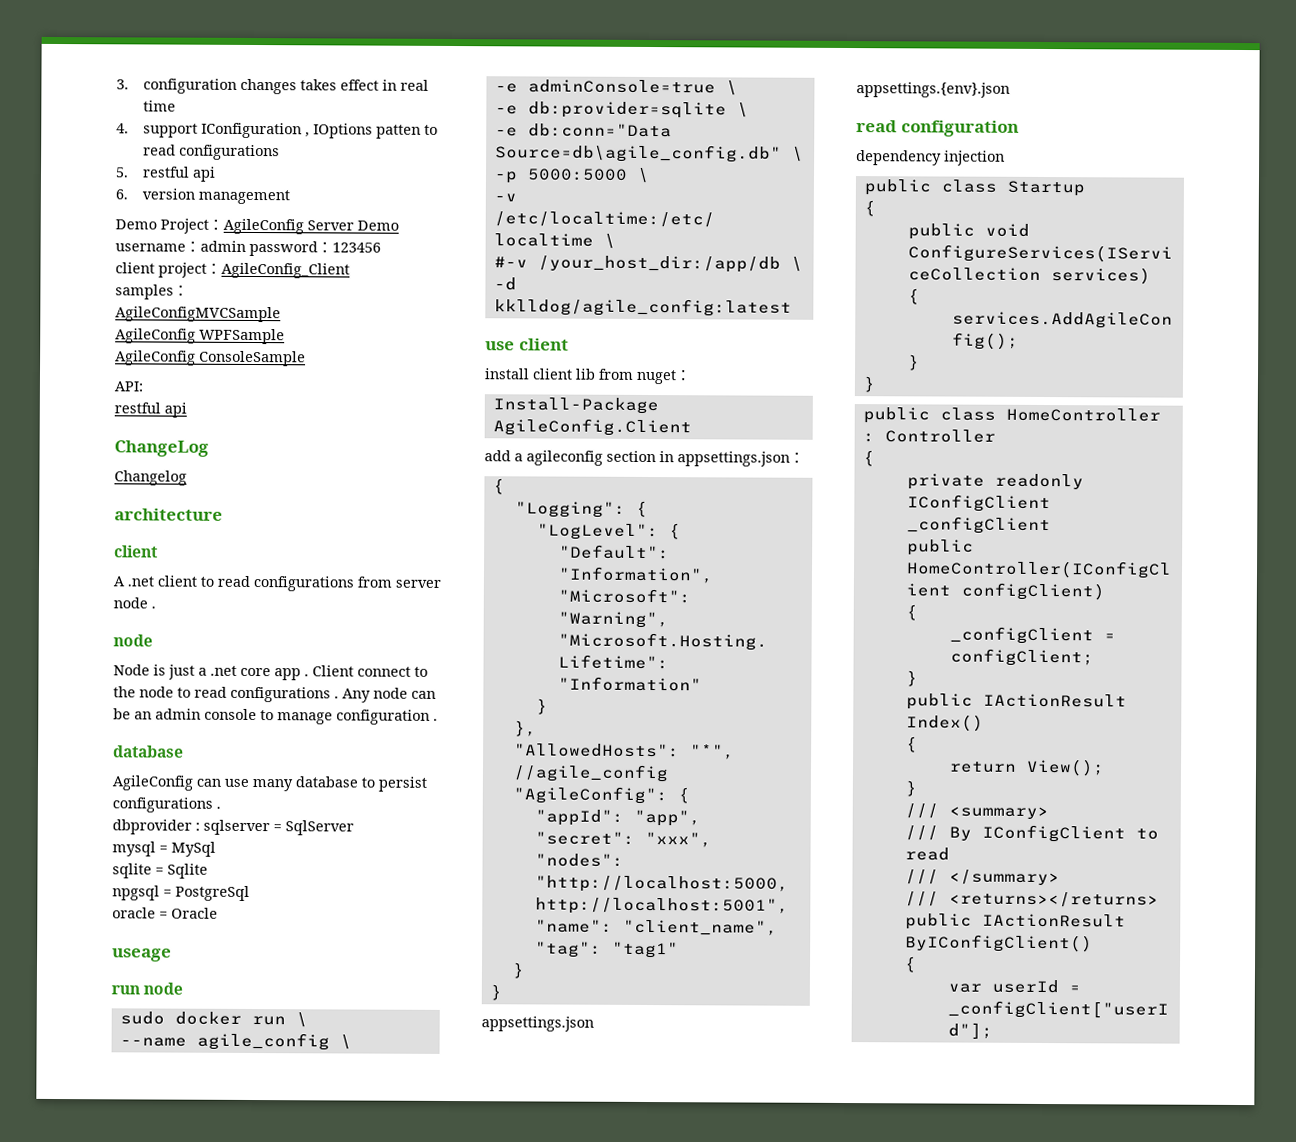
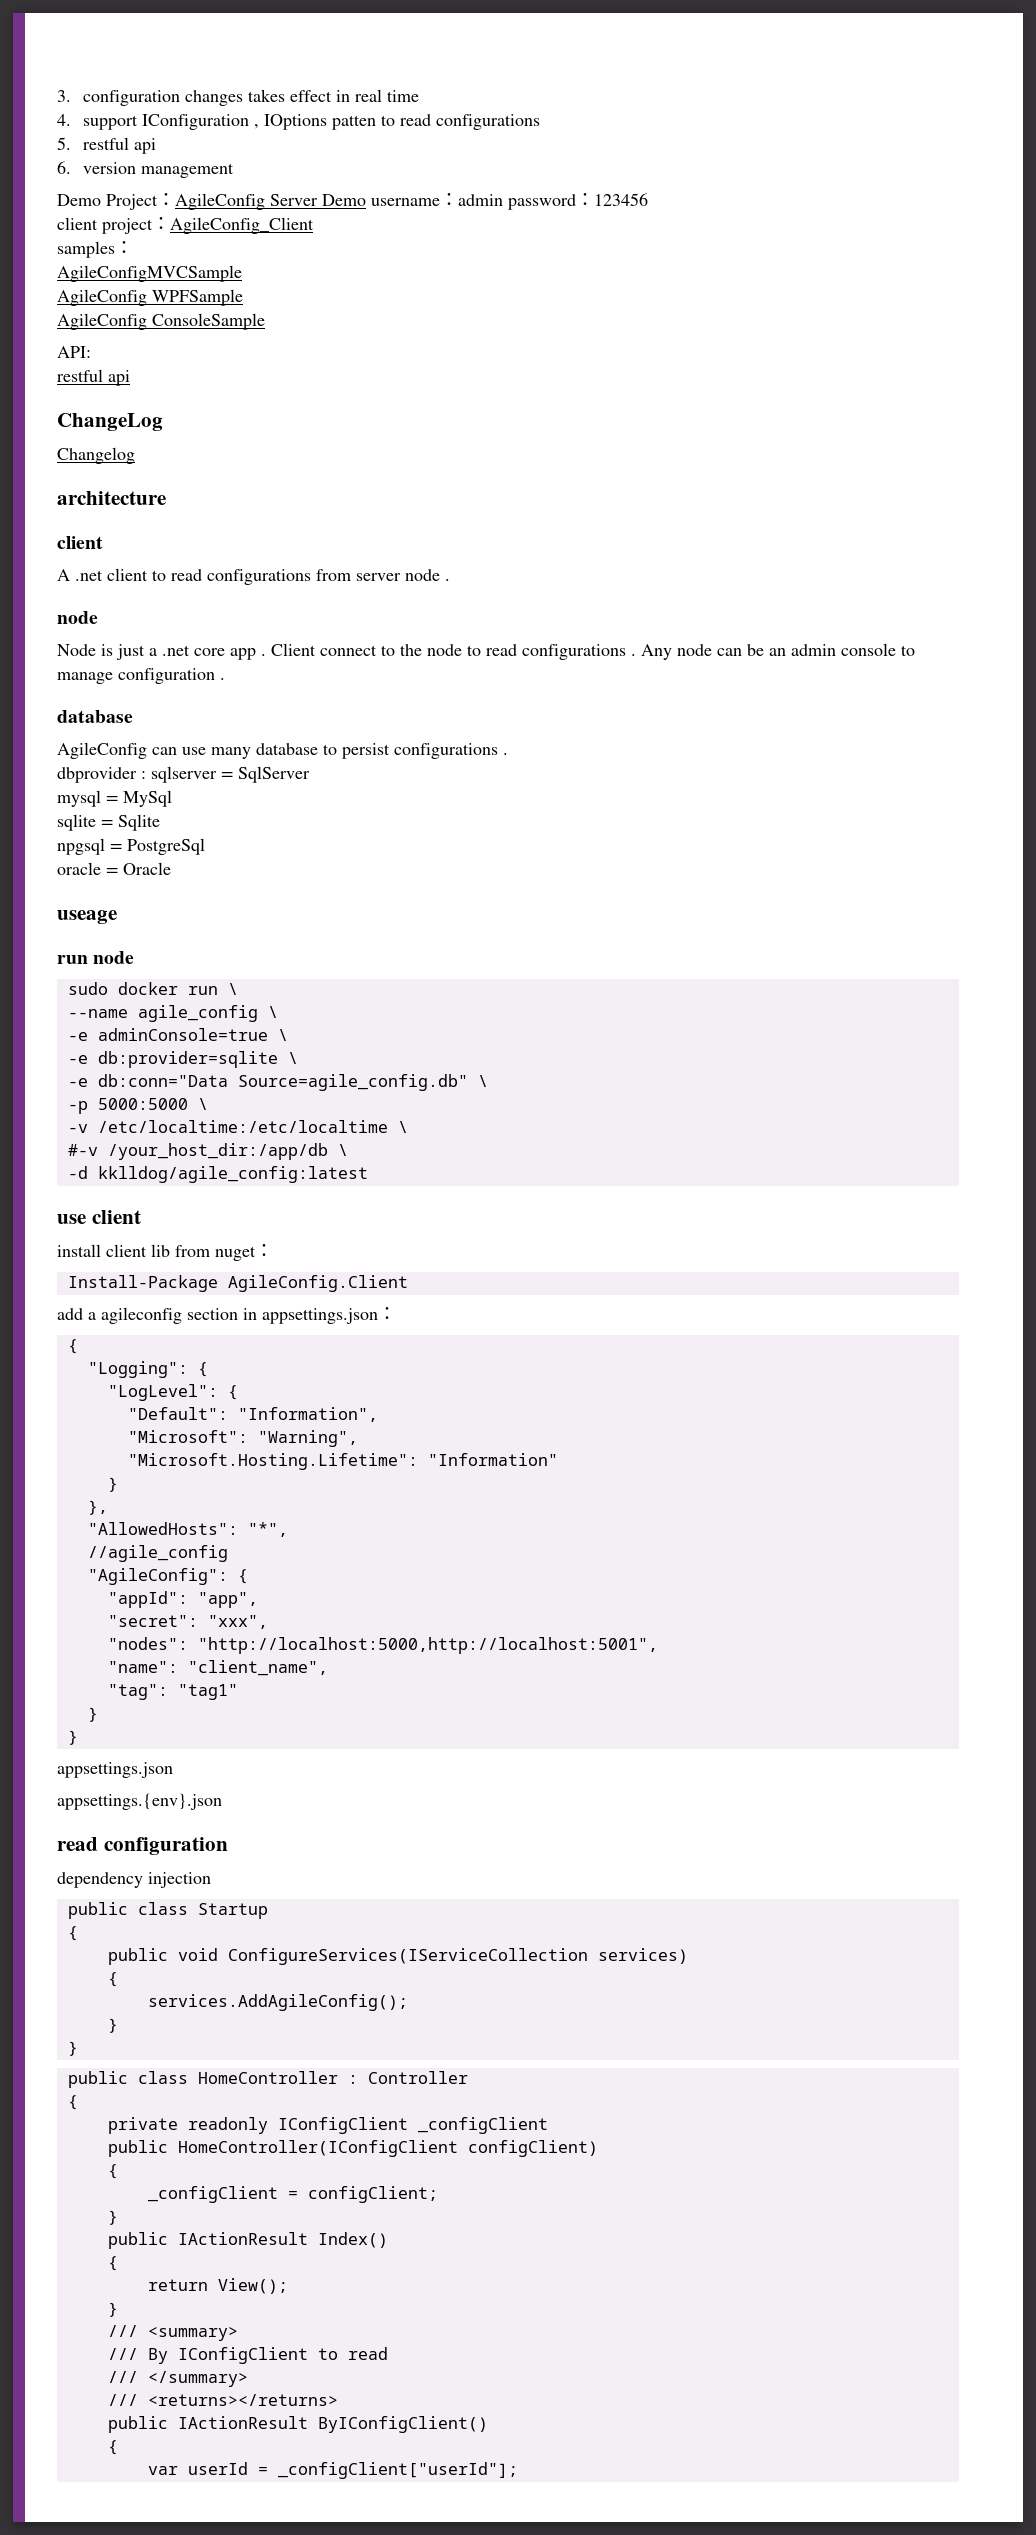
- -e db:conn="Data Source=db\agile_config.db" \
+ -e db:conn="Data Source=agile_config.db" \

